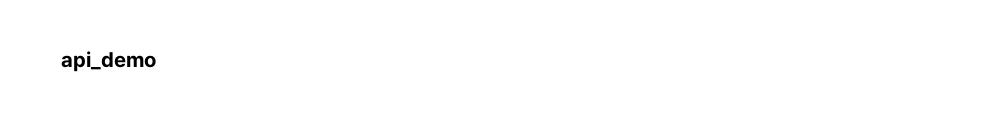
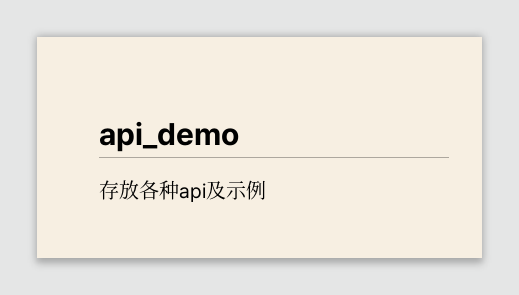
+ 存放各种api及示例

